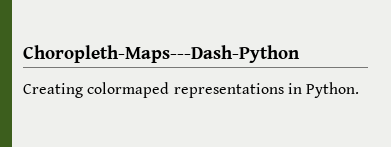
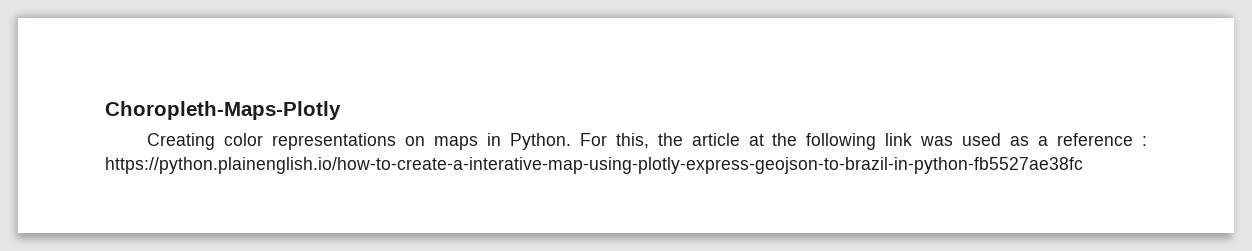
- Choropleth-Maps---Dash-Python
+ Choropleth-Maps-Plotly
- Creating colormaped representations in Python.
+ Creating color representations on maps in Python. For this, the article at the following link was used as a reference : https://python.plainenglish.io/how-to-create-a-interative-map-using-plotly-express-geojson-to-brazil-in-python-fb5527ae38fc

